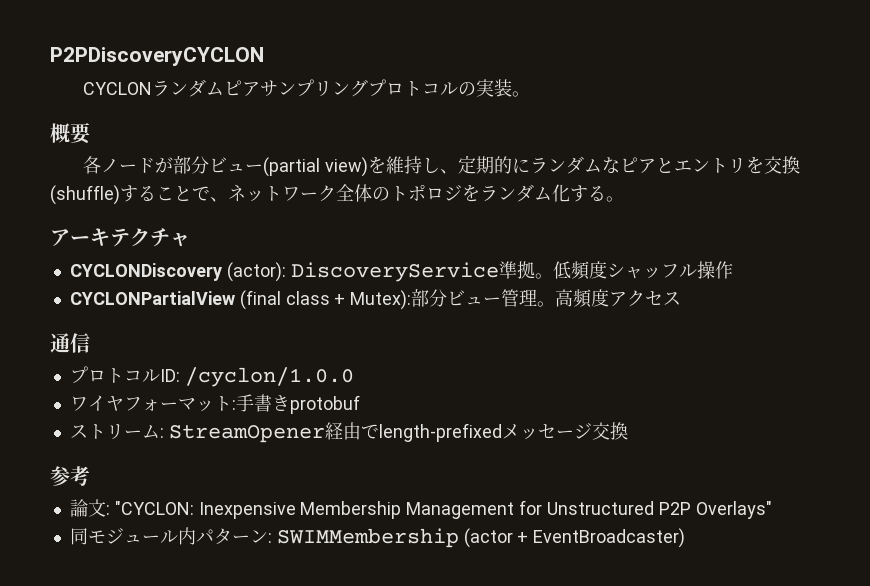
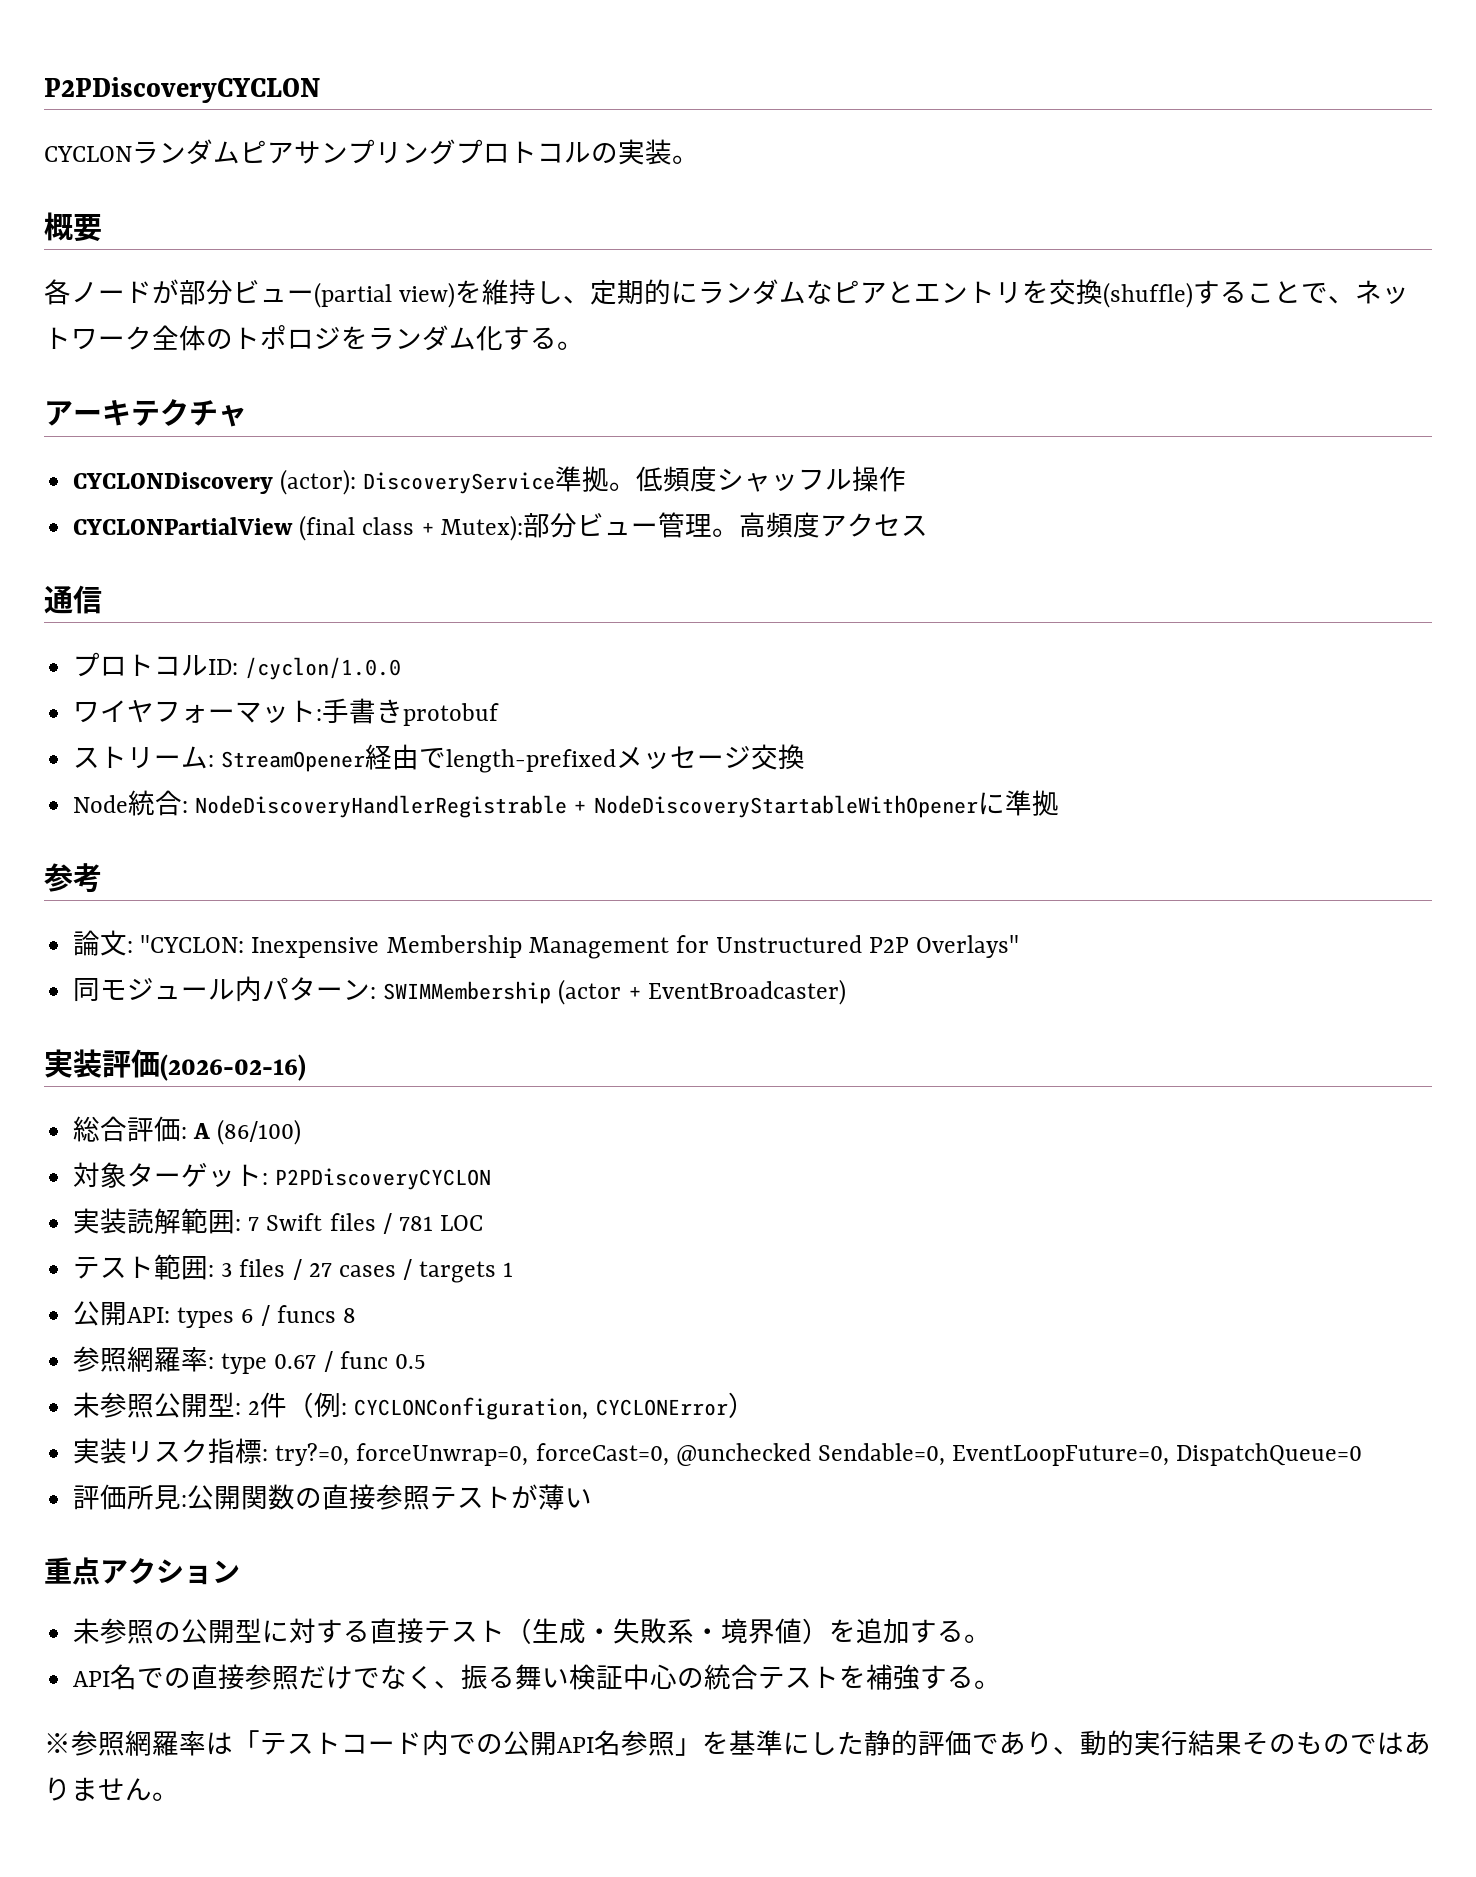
+ Node統合: NodeDiscoveryHandlerRegistrable + NodeDiscoveryStartableWithOpenerに準拠
+ 実装評価(2026-02-16)
+ 総合評価: A (86/100)
+ 対象ターゲット: P2PDiscoveryCYCLON
+ 実装読解範囲: 7 Swift files / 781 LOC
+ テスト範囲: 3 files / 27 cases / targets 1
+ 公開API: types 6 / funcs 8
+ 参照網羅率: type 0.67 / func 0.5
+ 未参照公開型: 2件（例: CYCLONConfiguration, CYCLONError）
+ 実装リスク指標: try?=0, forceUnwrap=0, forceCast=0, @unchecked Sendable=0, EventLoopFuture=0, DispatchQueue=0
+ 評価所見:公開関数の直接参照テストが薄い
+ 重点アクション
+ 未参照の公開型に対する直接テスト（生成・失敗系・境界値）を追加する。
+ API名での直接参照だけでなく、振る舞い検証中心の統合テストを補強する。
+ ※参照網羅率は「テストコード内での公開API名参照」を基準にした静的評価であり、動的実行結果そのものではありません。

